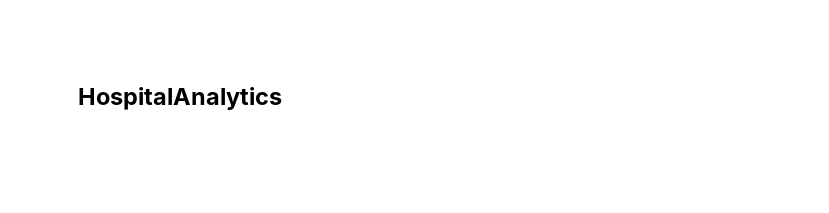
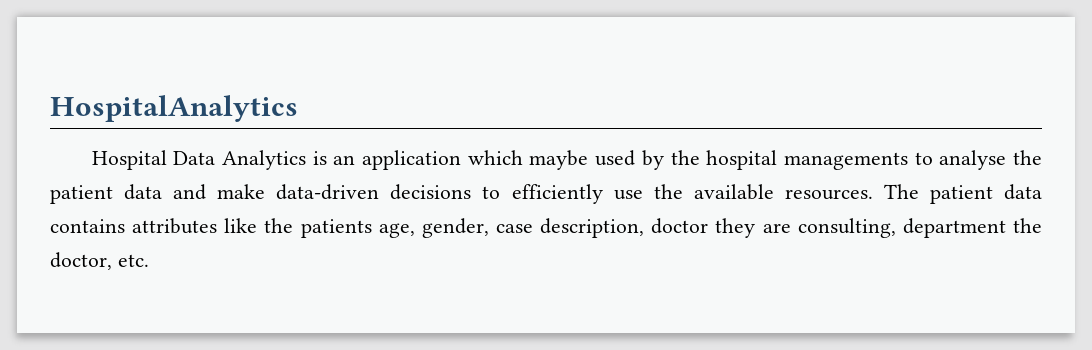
+ Hospital Data Analytics is an application which maybe used by the hospital managements to analyse the patient data and make data-driven decisions to efficiently use the available resources. The patient data contains attributes like the patients age, gender, case description, doctor they are consulting, department the doctor, etc.

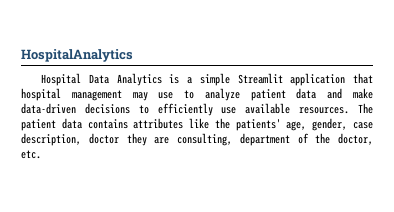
- Hospital Data Analytics is an application which maybe used by the hospital managements to analyse the patient data and make data-driven decisions to efficiently use the available resources.
+ Hospital Data Analytics is a simple Streamlit application that hospital management may use to analyze patient data and make data-driven decisions to efficiently use available resources.
- The patient data contains attributes like the patients age, gender, case description, doctor they are consulting, department the doctor, etc.
+ The patient data contains attributes like the patients' age, gender, case description, doctor they are consulting, department of the doctor, etc.

